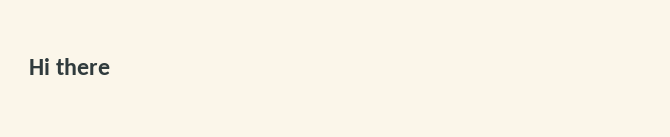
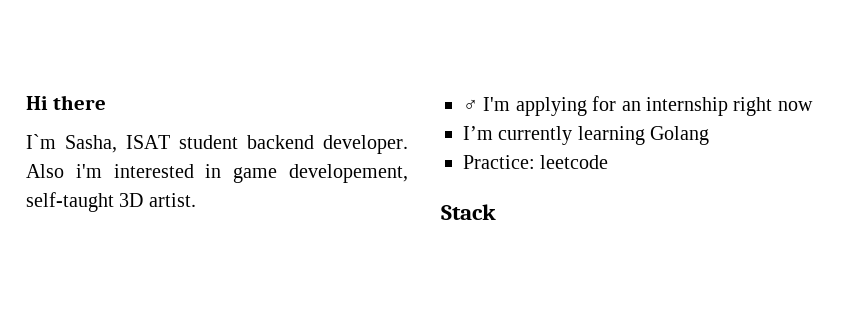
+ I`m Sasha, ISAT student backend developer. Also i'm interested in game developement, self-taught 3D artist.
+ ♂ I'm applying for an internship right now
+ I’m currently learning Golang
+ Practice: leetcode
+ Stack

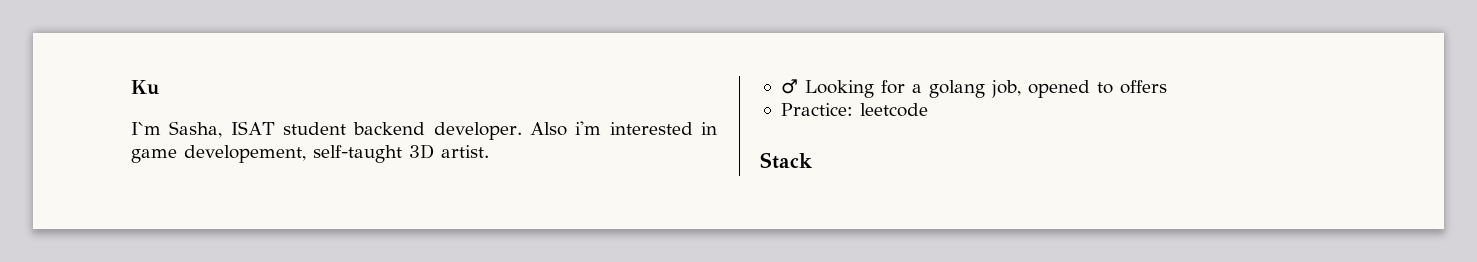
- Hi there
+ Ku
- ♂ I'm applying for an internship right now
- I’m currently learning Golang
+ ♂ Looking for a golang job, opened to offers

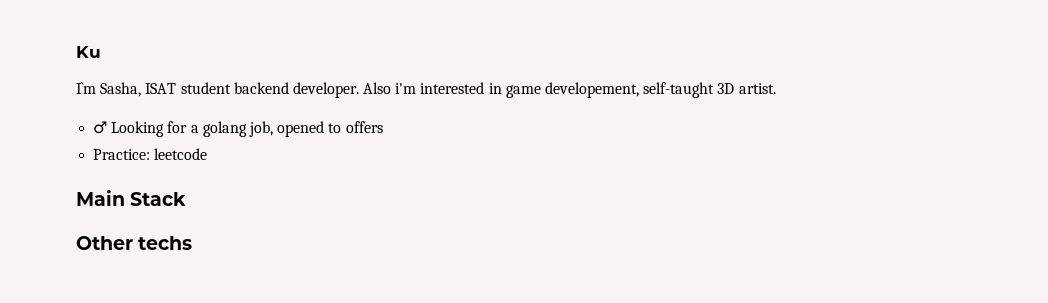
- Stack
+ Main Stack
+ Other techs

